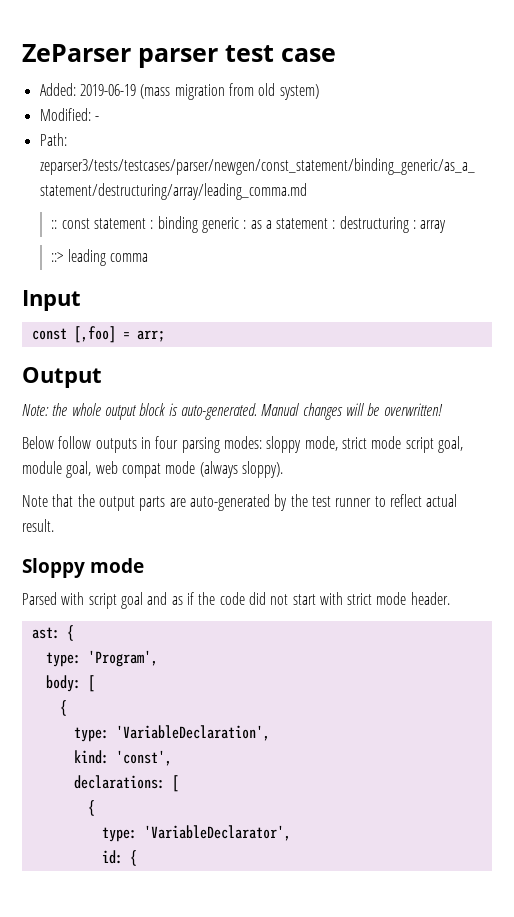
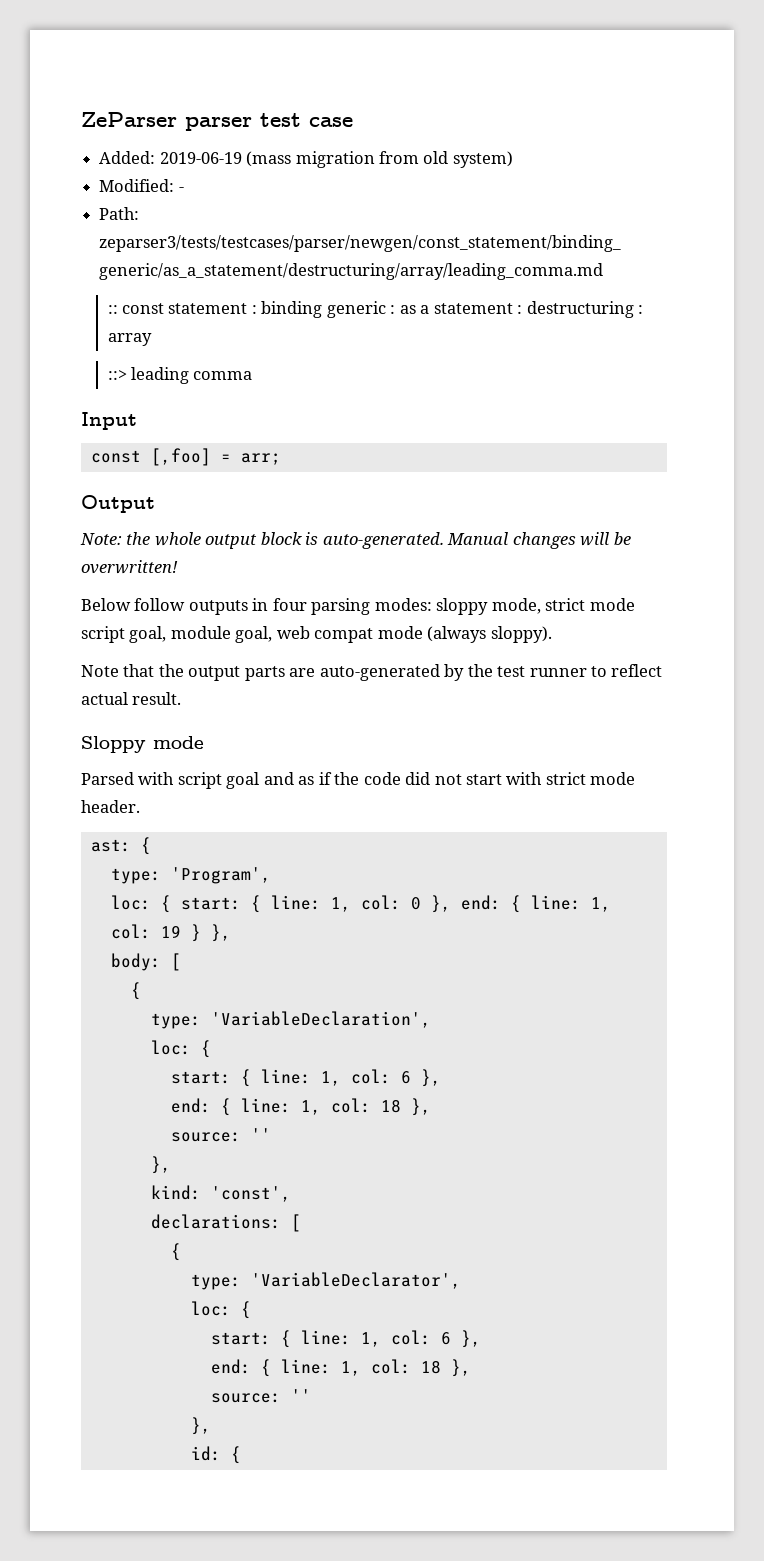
+ loc: { start: { line: 1, col: 0 }, end: { line: 1, col: 19 } },
  type: 'VariableDeclaration',
+ loc: {
+ start: { line: 1, col: 6 },
+ end: { line: 1, col: 18 },
+ source: ''
+ },
  type: 'VariableDeclarator',
+ loc: {
+ start: { line: 1, col: 6 },
+ end: { line: 1, col: 18 },
+ source: ''
+ },

